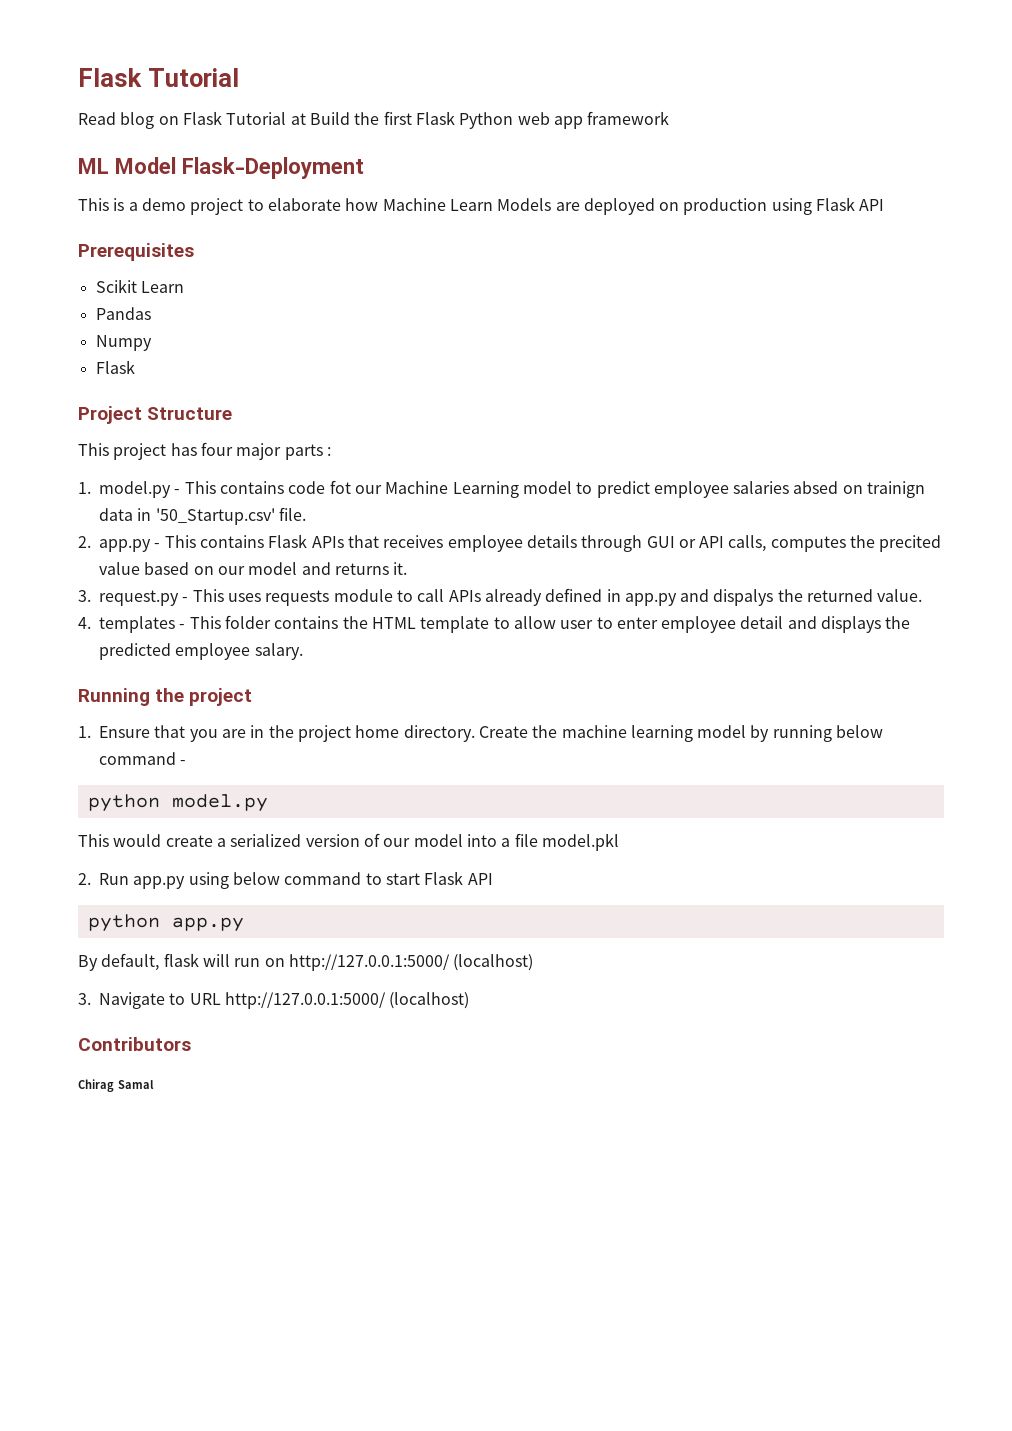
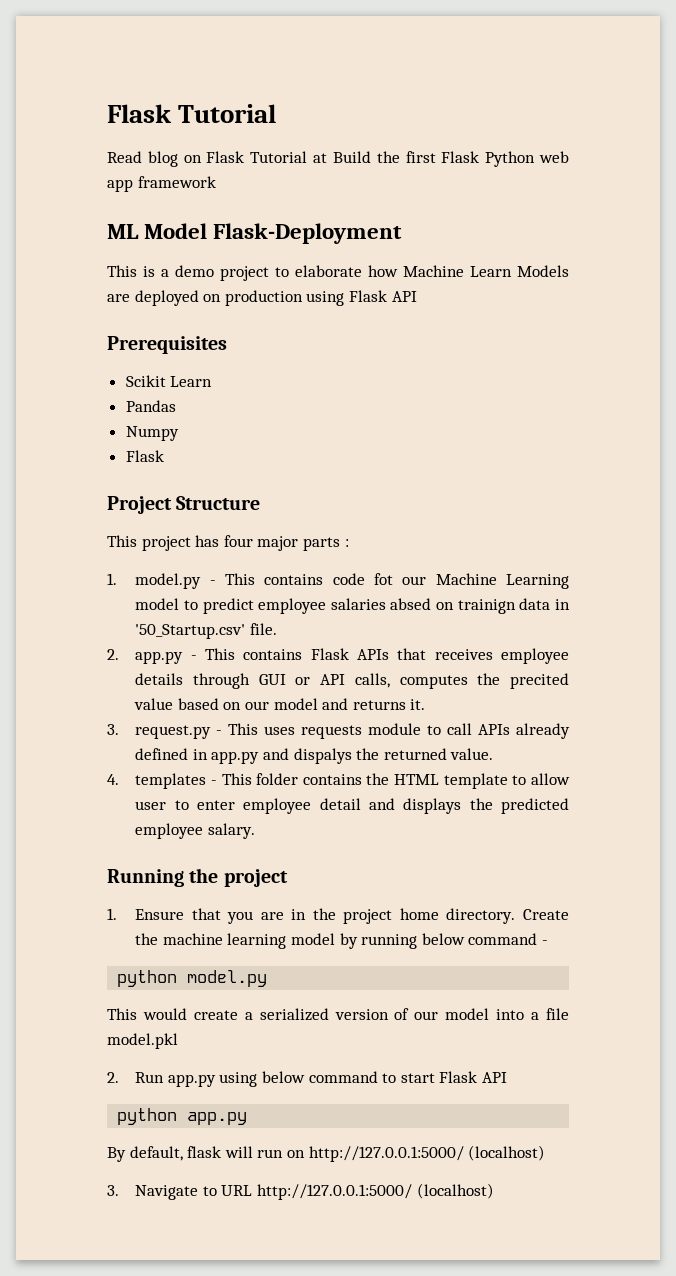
- Contributors
- Chirag Samal

